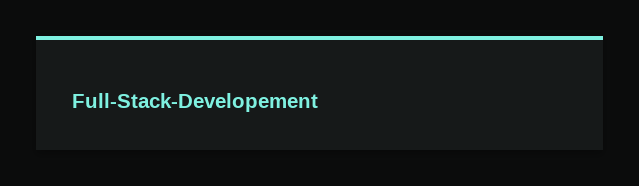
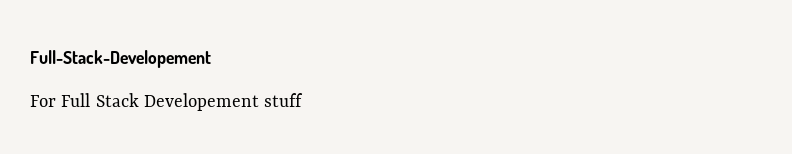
+ For Full Stack Developement stuff

